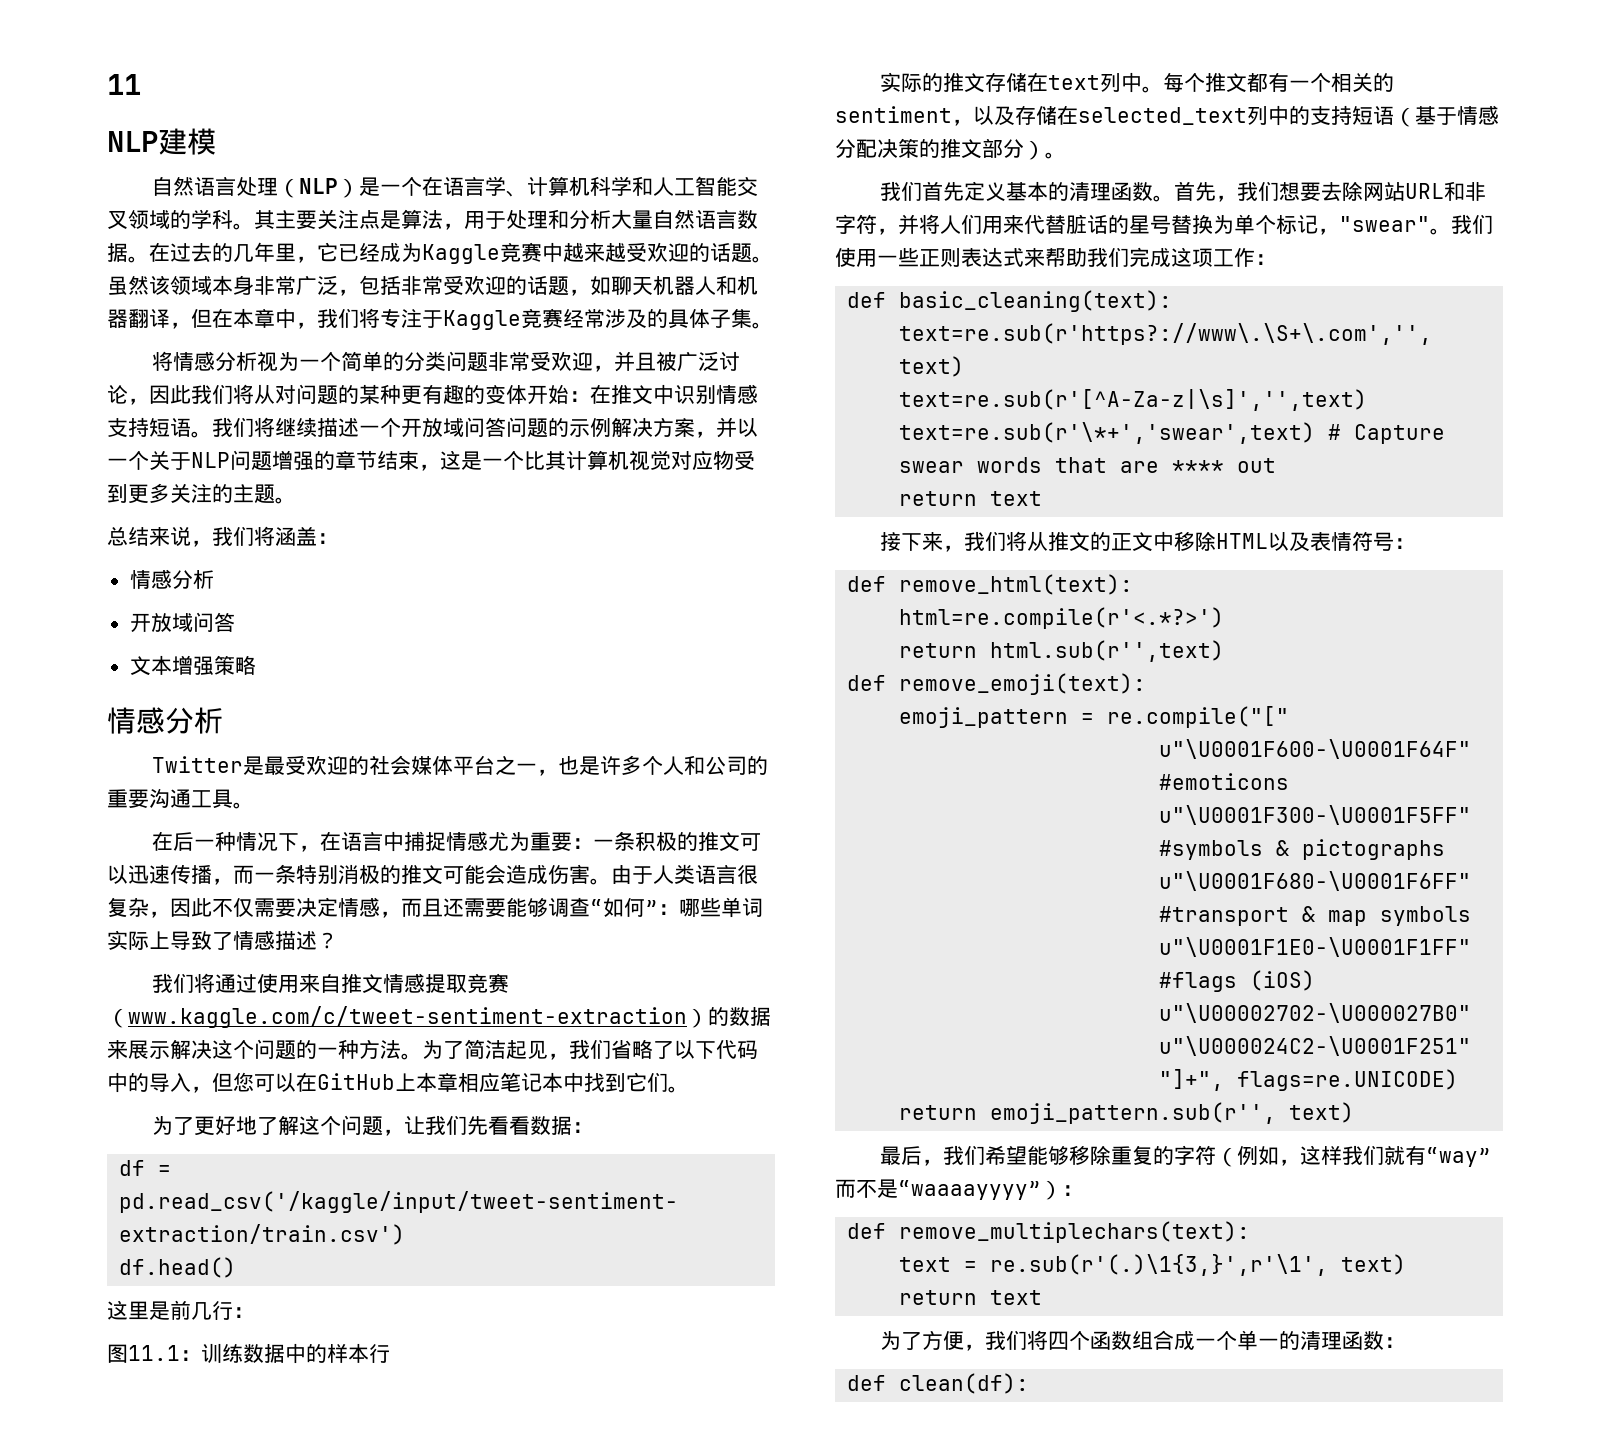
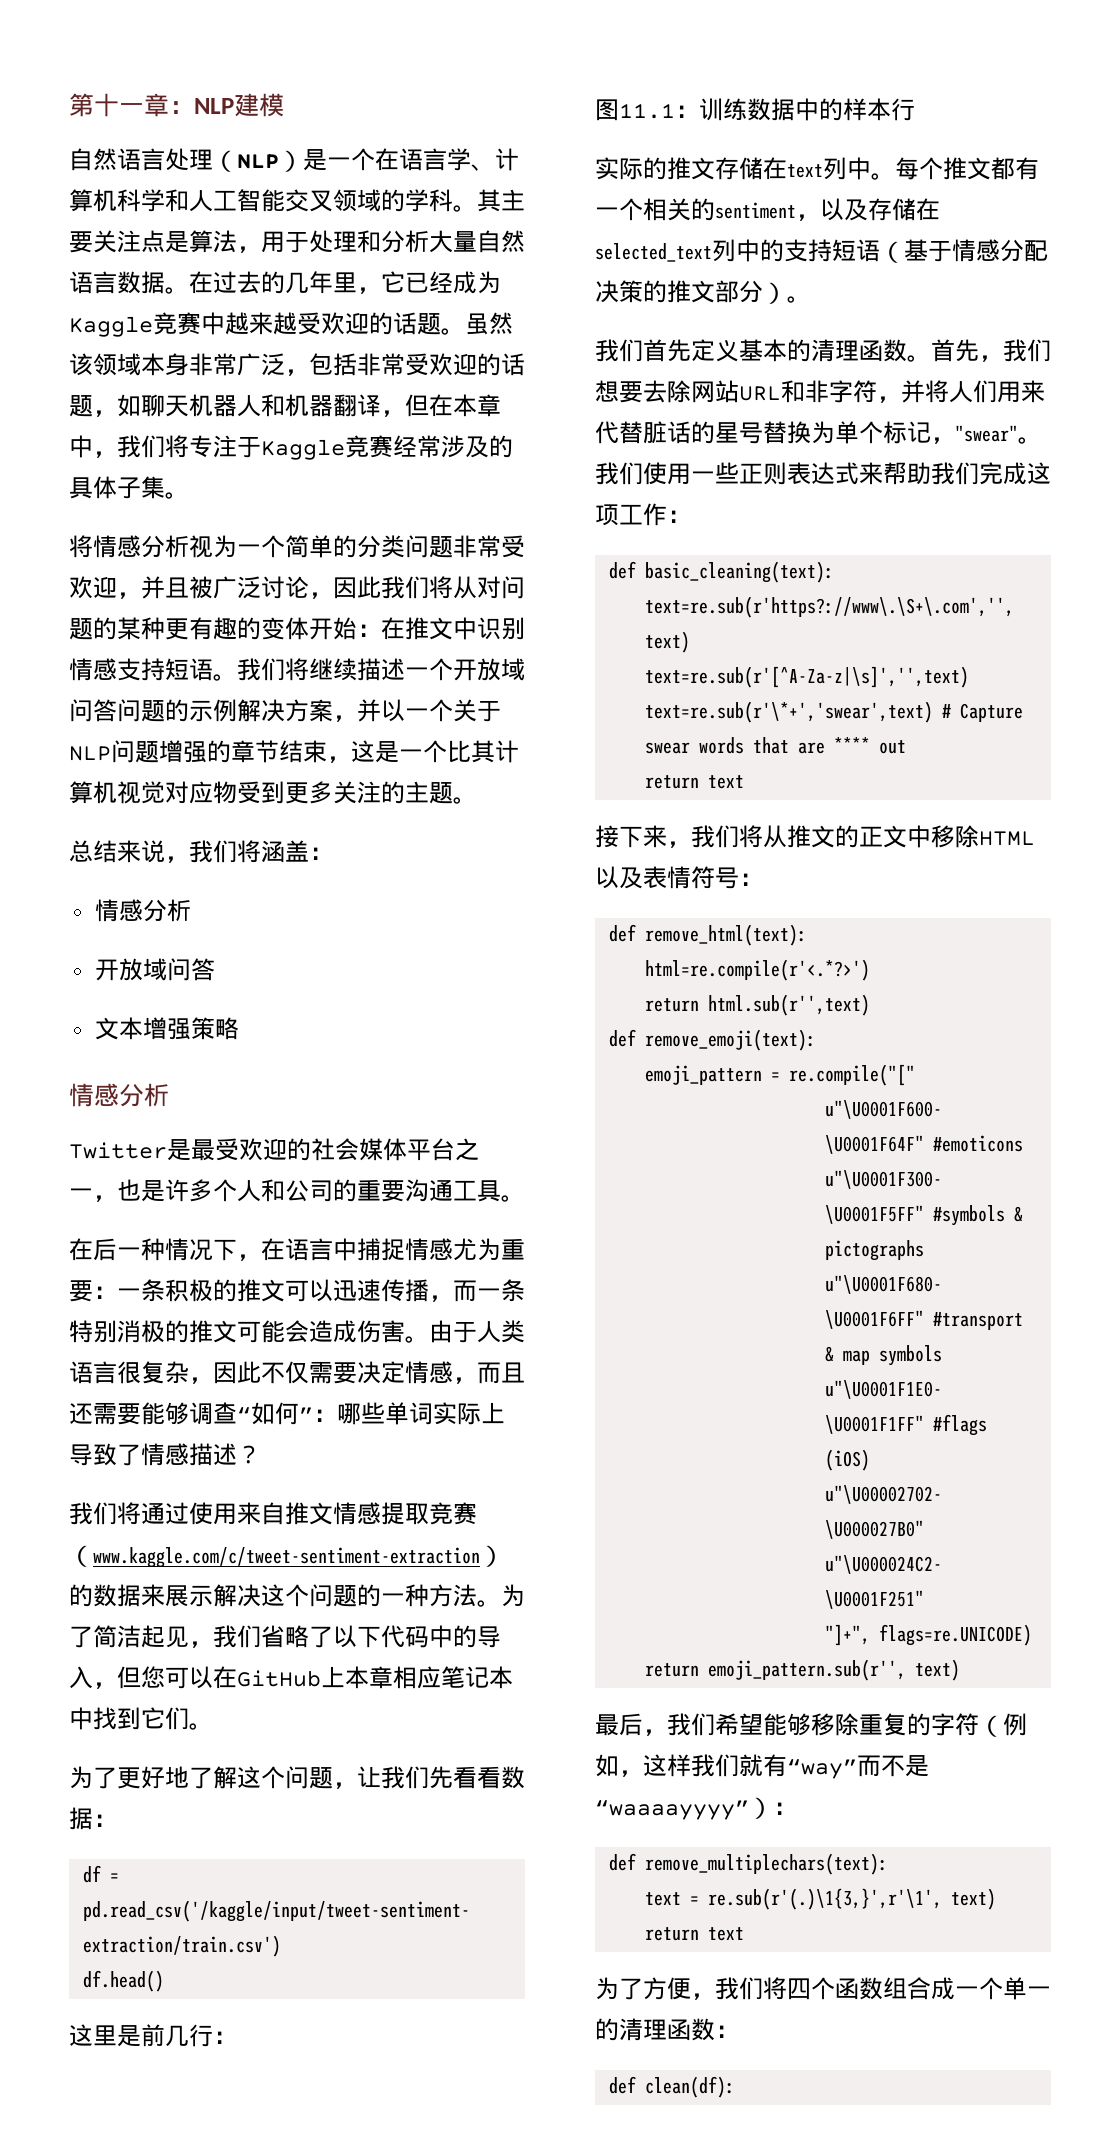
- 11
- NLP建模
+ 第十一章：NLP建模

